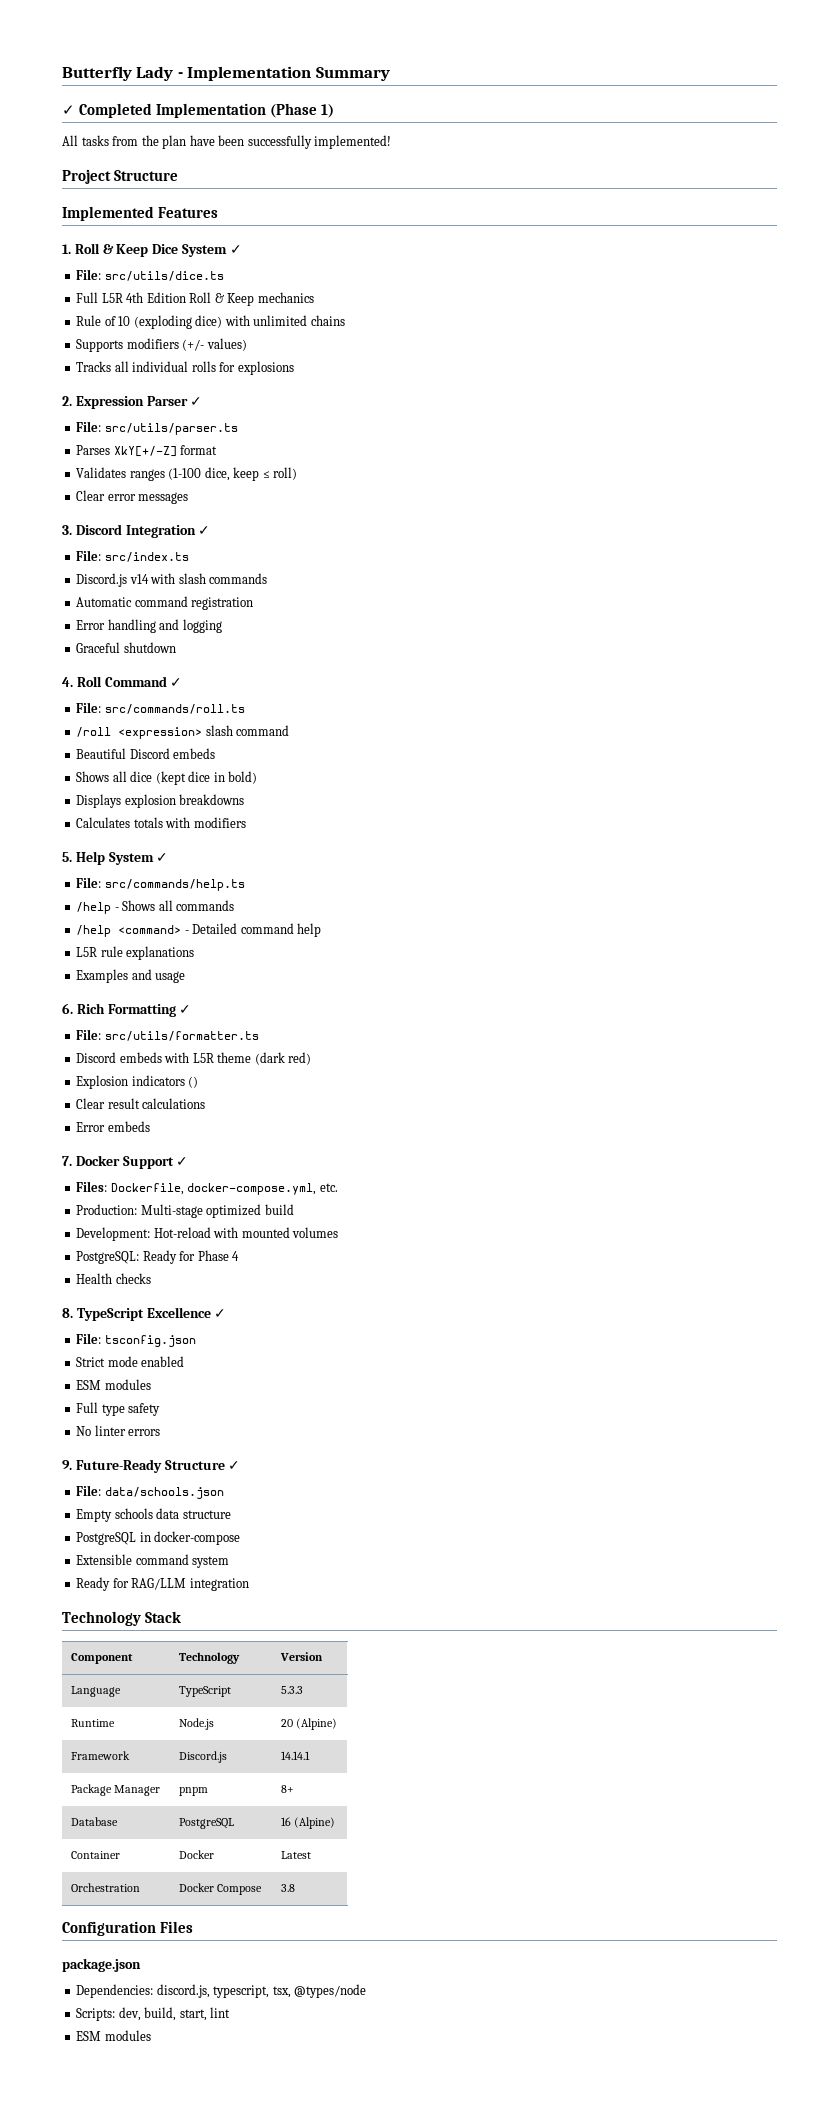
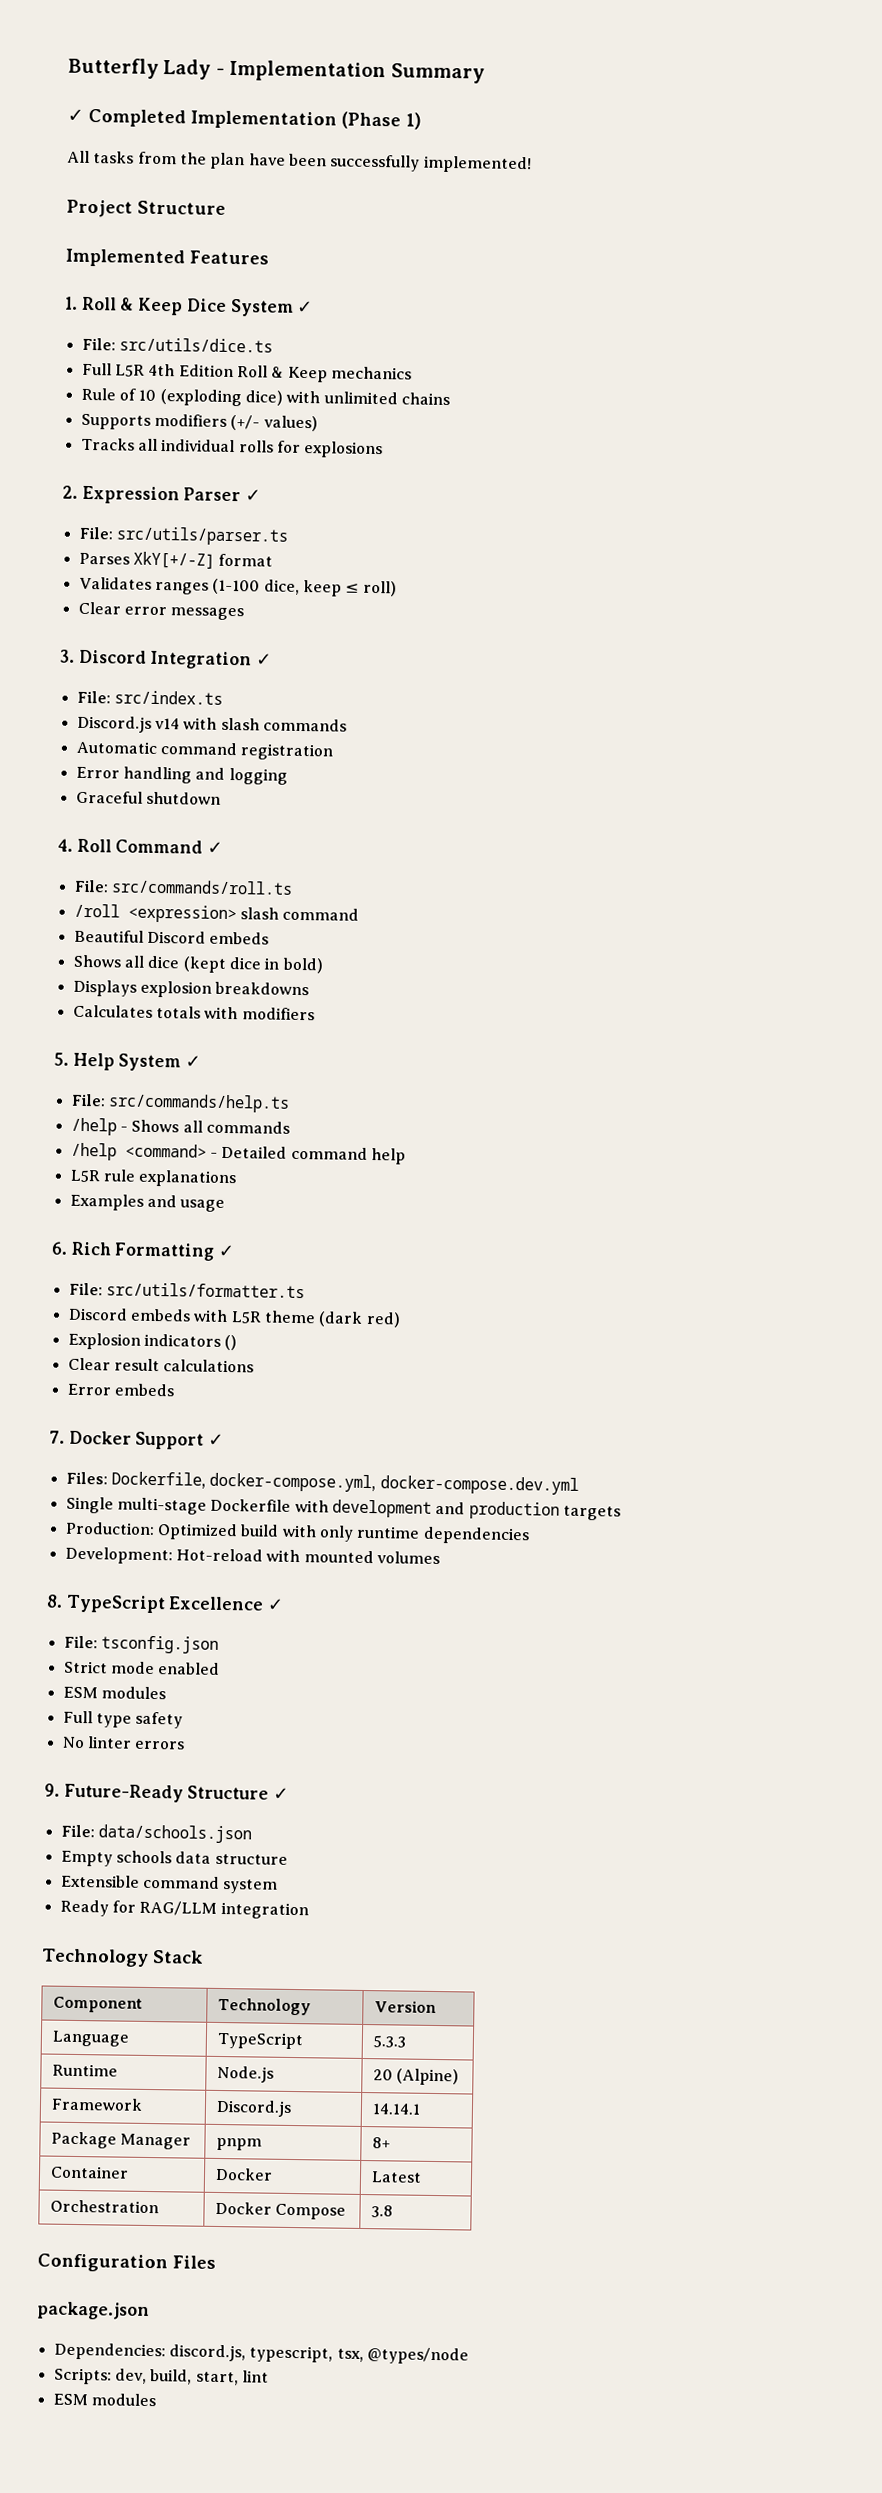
- Files: Dockerfile, docker-compose.yml, etc.
+ Files: Dockerfile, docker-compose.yml, docker-compose.dev.yml
+ Single multi-stage Dockerfile with development and production targets
- Production: Multi-stage optimized build
+ Production: Optimized build with only runtime dependencies
- PostgreSQL: Ready for Phase 4
- Health checks
- PostgreSQL in docker-compose
- Database | PostgreSQL | 16 (Alpine)

